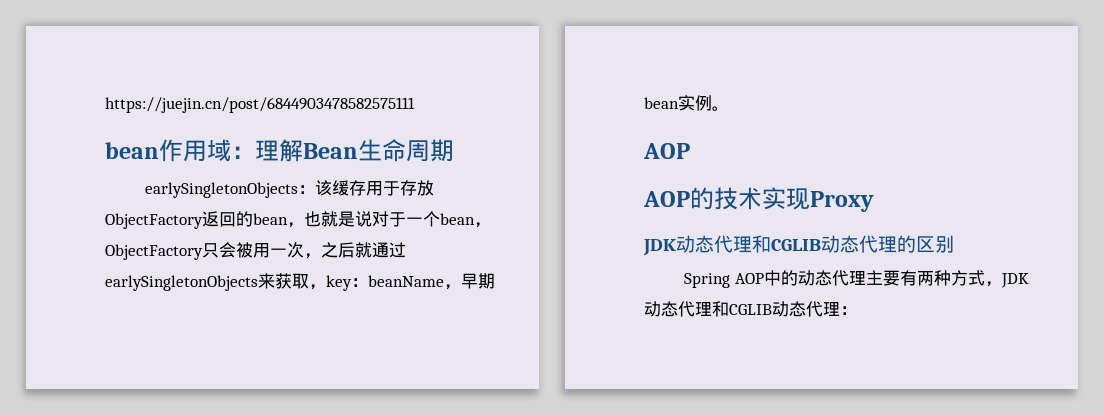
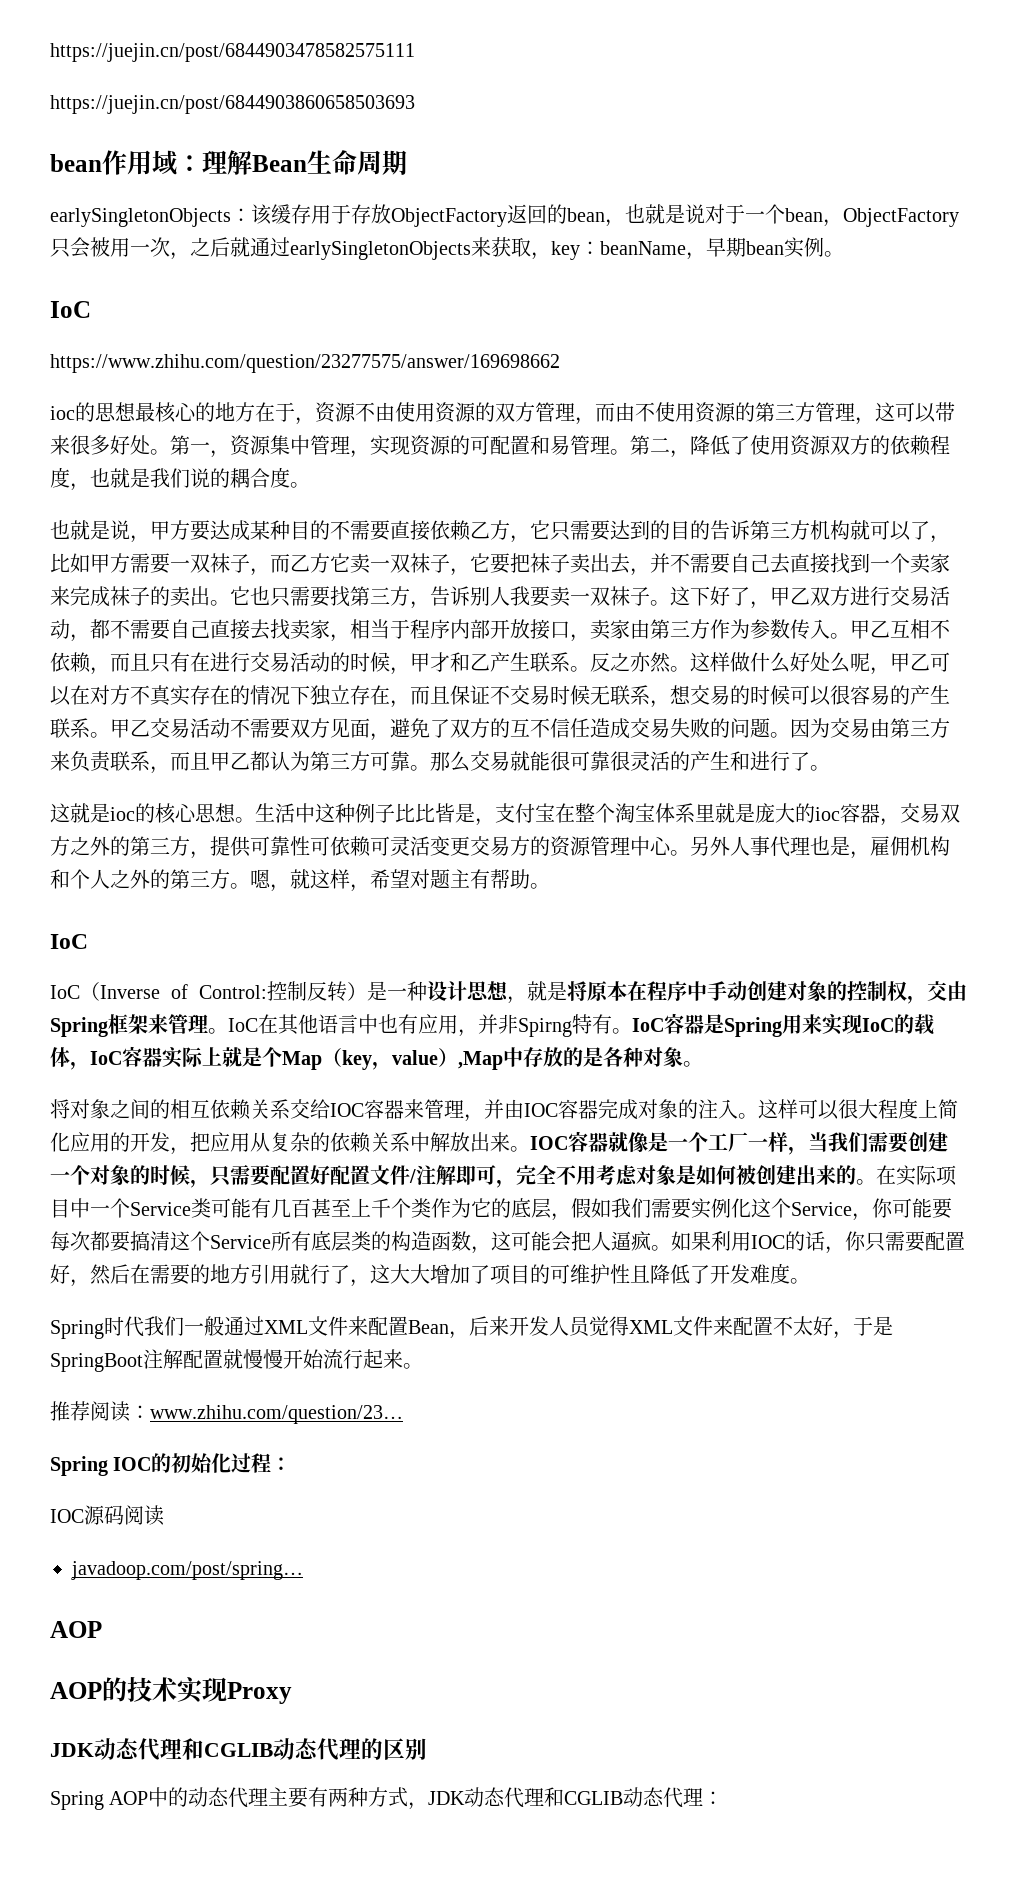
+ https://juejin.cn/post/6844903860658503693
  earlySingletonObjects：该缓存用于存放ObjectFactory返回的bean，也就是说对于一个bean，ObjectFactory只会被用一次，之后就通过earlySingletonObjects来获取，key：beanName，早期bean实例。
+ IoC
+ https://www.zhihu.com/question/23277575/answer/169698662
+ ioc的思想最核心的地方在于，资源不由使用资源的双方管理，而由不使用资源的第三方管理，这可以带来很多好处。第一，资源集中管理，实现资源的可配置和易管理。第二，降低了使用资源双方的依赖程度，也就是我们说的耦合度。
+ 也就是说，甲方要达成某种目的不需要直接依赖乙方，它只需要达到的目的告诉第三方机构就可以了，比如甲方需要一双袜子，而乙方它卖一双袜子，它要把袜子卖出去，并不需要自己去直接找到一个卖家来完成袜子的卖出。它也只需要找第三方，告诉别人我要卖一双袜子。这下好了，甲乙双方进行交易活动，都不需要自己直接去找卖家，相当于程序内部开放接口，卖家由第三方作为参数传入。甲乙互相不依赖，而且只有在进行交易活动的时候，甲才和乙产生联系。反之亦然。这样做什么好处么呢，甲乙可以在对方不真实存在的情况下独立存在，而且保证不交易时候无联系，想交易的时候可以很容易的产生联系。甲乙交易活动不需要双方见面，避免了双方的互不信任造成交易失败的问题。因为交易由第三方来负责联系，而且甲乙都认为第三方可靠。那么交易就能很可靠很灵活的产生和进行了。
+ 这就是ioc的核心思想。生活中这种例子比比皆是，支付宝在整个淘宝体系里就是庞大的ioc容器，交易双方之外的第三方，提供可靠性可依赖可灵活变更交易方的资源管理中心。另外人事代理也是，雇佣机构和个人之外的第三方。嗯，就这样，希望对题主有帮助。
+ IoC
+ IoC（Inverse of Control:控制反转）是一种设计思想，就是将原本在程序中手动创建对象的控制权，交由Spring框架来管理。IoC在其他语言中也有应用，并非Spirng特有。IoC容器是Spring用来实现IoC的载体，IoC容器实际上就是个Map（key，value）,Map中存放的是各种对象。
+ 将对象之间的相互依赖关系交给IOC容器来管理，并由IOC容器完成对象的注入。这样可以很大程度上简化应用的开发，把应用从复杂的依赖关系中解放出来。IOC容器就像是一个工厂一样，当我们需要创建一个对象的时候，只需要配置好配置文件/注解即可，完全不用考虑对象是如何被创建出来的。在实际项目中一个Service类可能有几百甚至上千个类作为它的底层，假如我们需要实例化这个Service，你可能要每次都要搞清这个Service所有底层类的构造函数，这可能会把人逼疯。如果利用IOC的话，你只需要配置好，然后在需要的地方引用就行了，这大大增加了项目的可维护性且降低了开发难度。
+ Spring时代我们一般通过XML文件来配置Bean，后来开发人员觉得XML文件来配置不太好，于是SpringBoot注解配置就慢慢开始流行起来。
+ 推荐阅读：www.zhihu.com/question/23…
+ Spring IOC的初始化过程：
+ IOC源码阅读
+ javadoop.com/post/spring…

